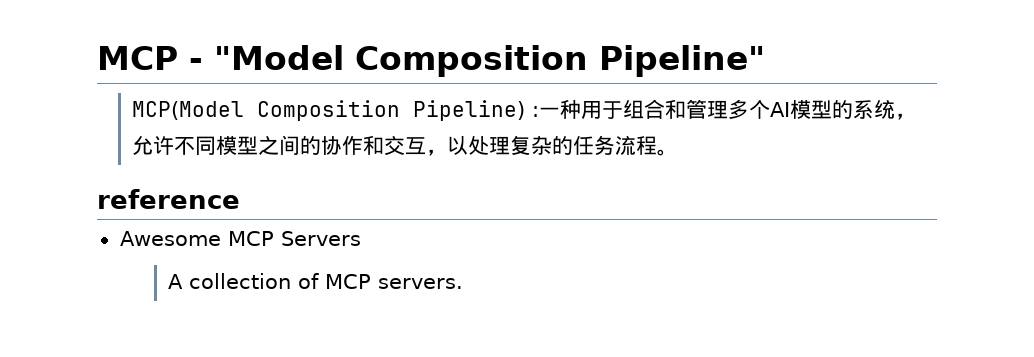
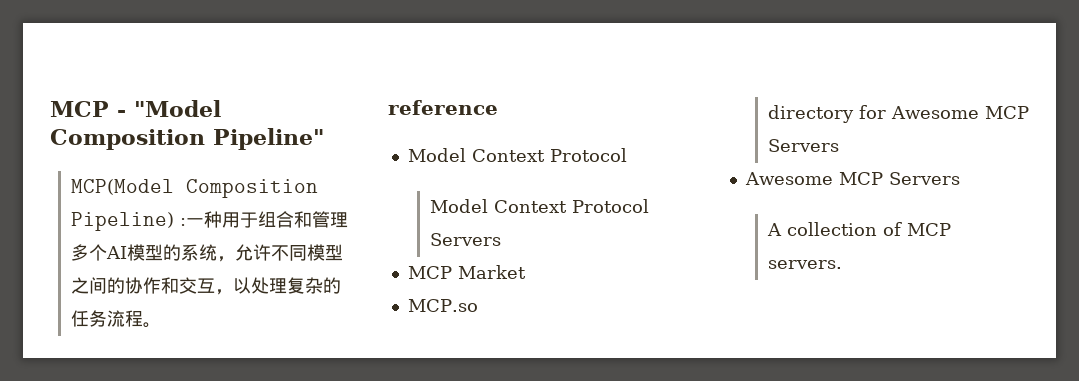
  reference
+ Model Context Protocol
+ Model Context Protocol Servers
+ MCP Market
+ MCP.so
+ directory for Awesome MCP Servers

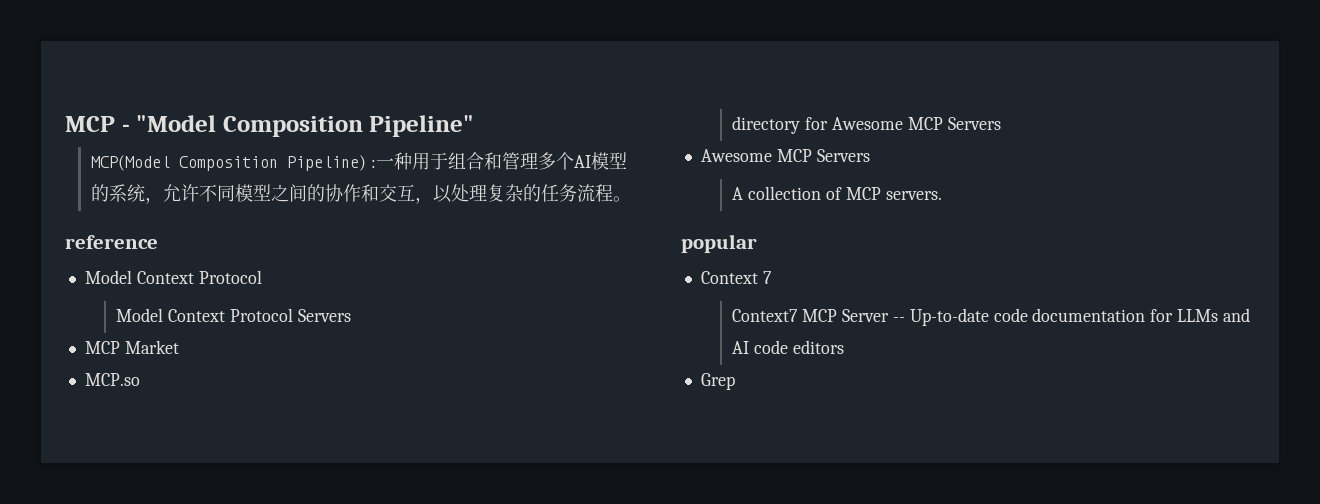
+ popular
+ Context 7
+ Context7 MCP Server -- Up-to-date code documentation for LLMs and AI code editors
+ Grep

